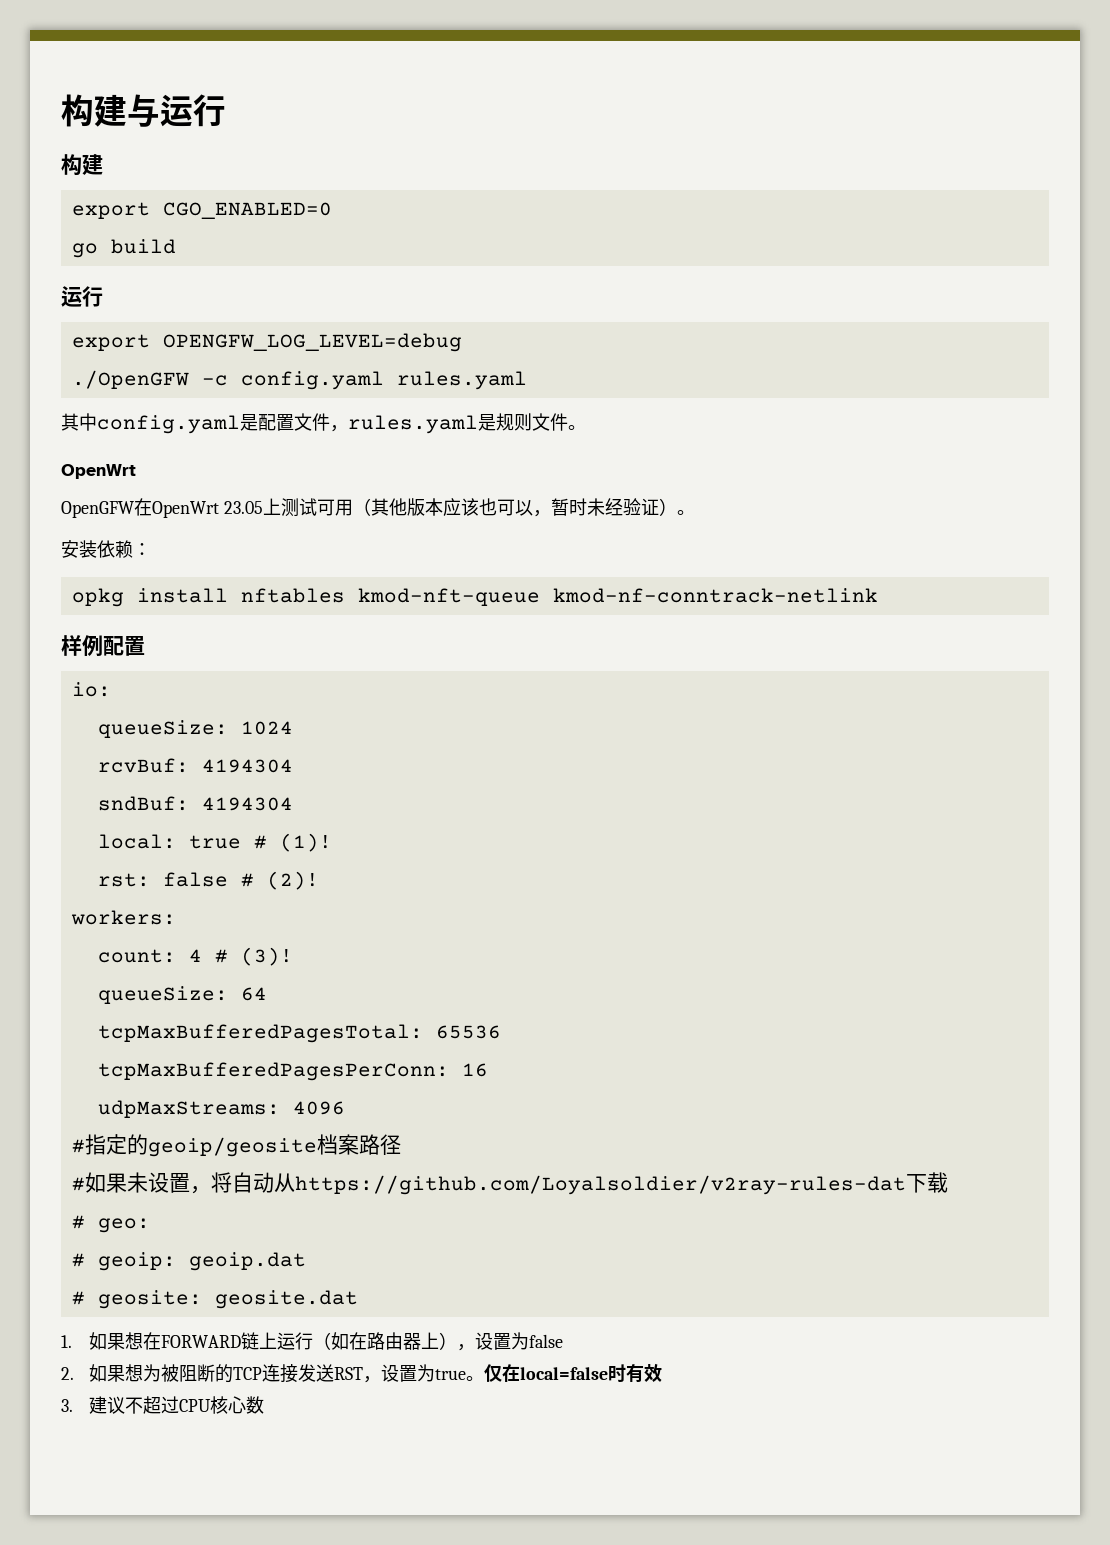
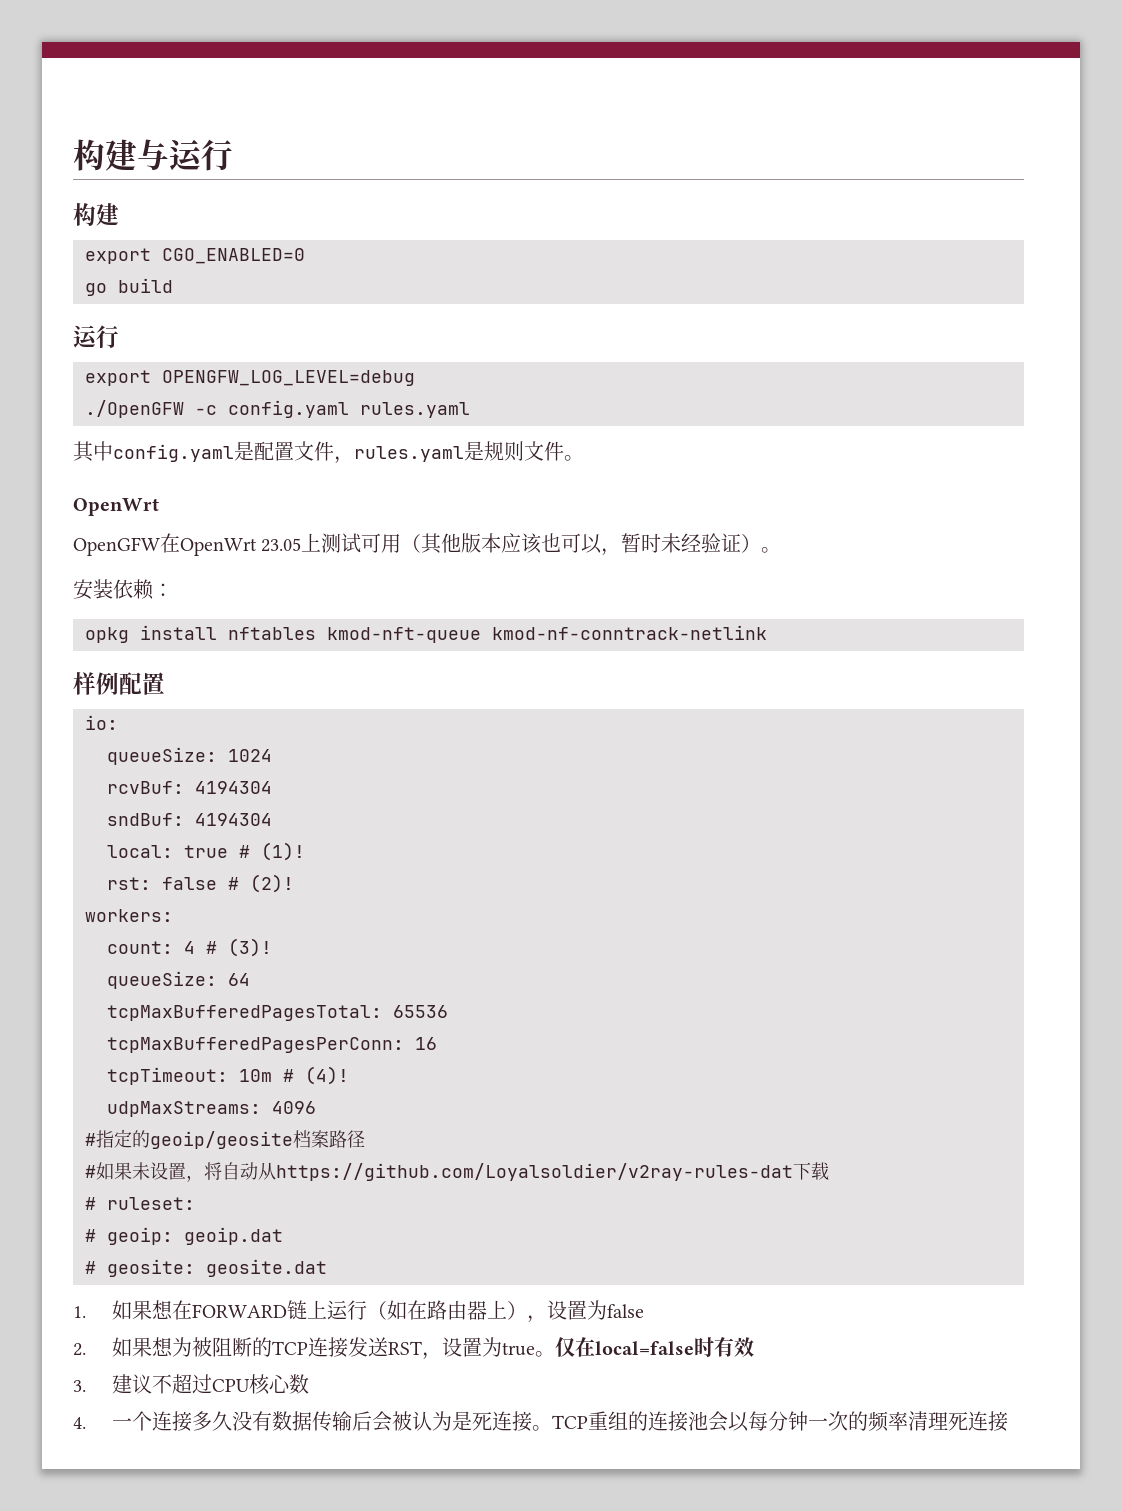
+ tcpTimeout: 10m # (4)!
- # geo:
+ # ruleset:
+ 4.一个连接多久没有数据传输后会被认为是死连接。TCP重组的连接池会以每分钟一次的频率清理死连接

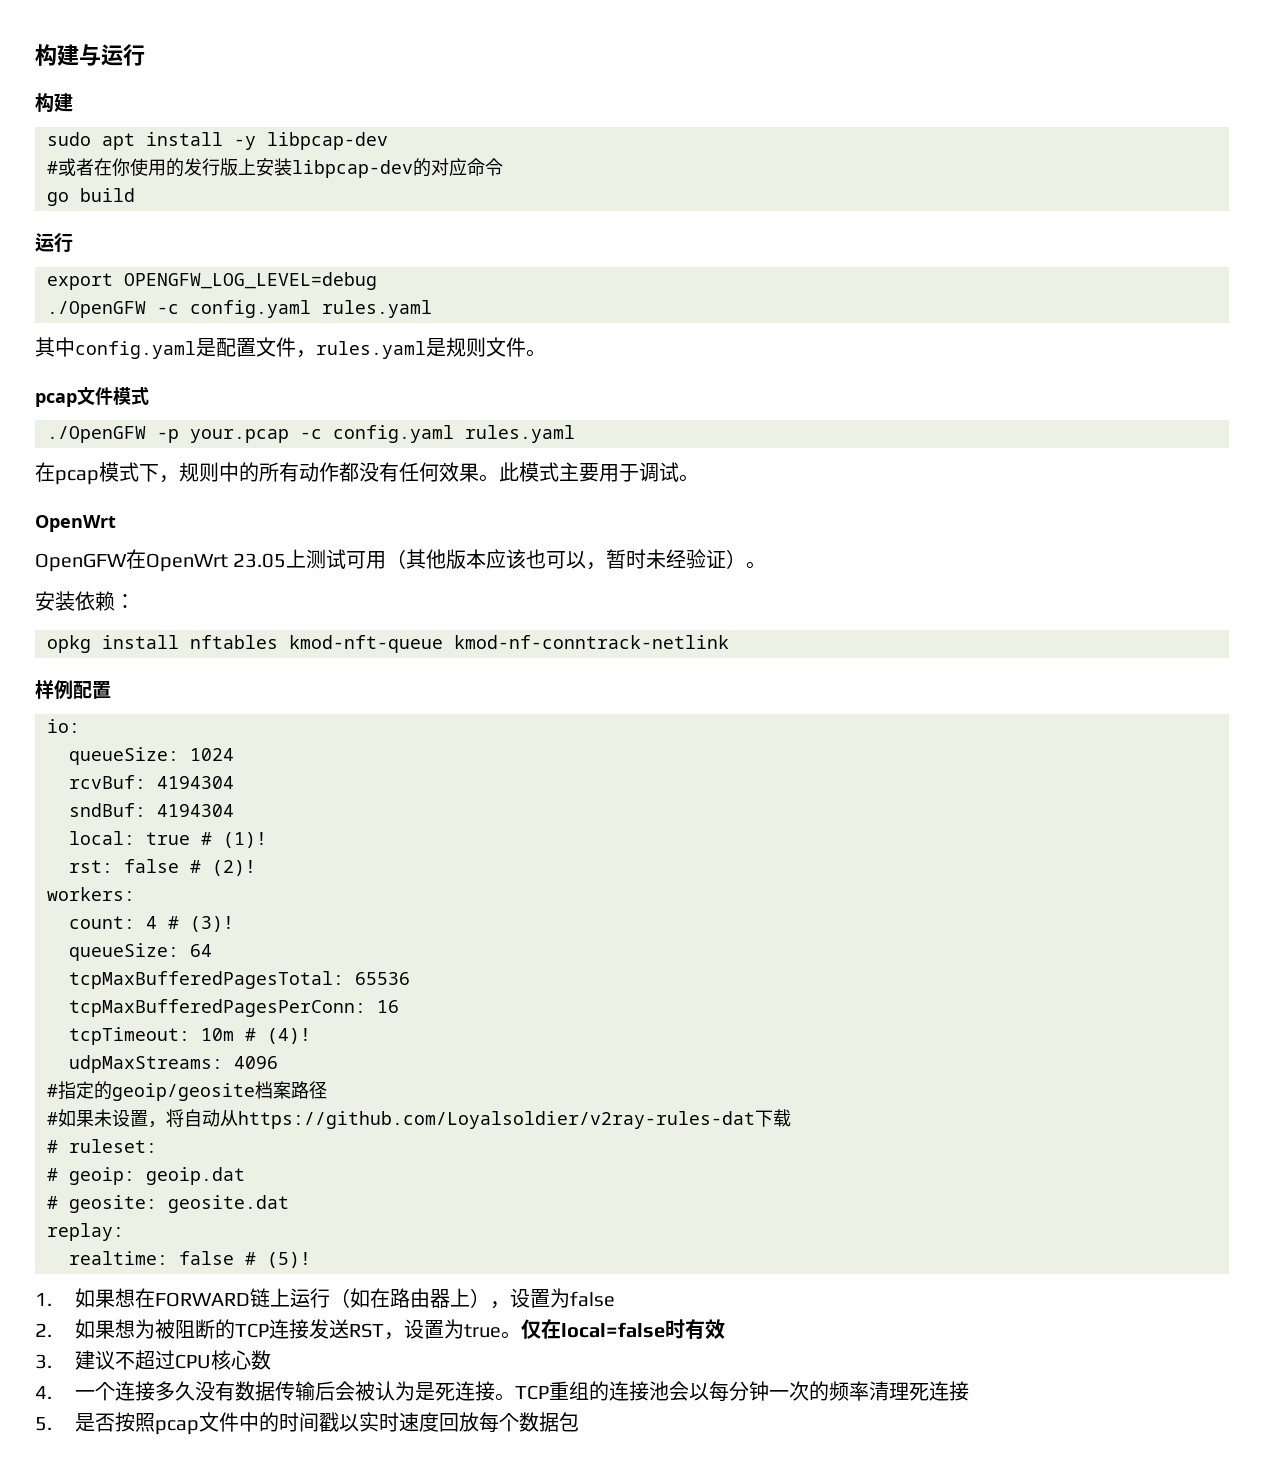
- export CGO_ENABLED=0
+ sudo apt install -y libpcap-dev
+ #或者在你使用的发行版上安装libpcap-dev的对应命令
+ pcap文件模式
+ ./OpenGFW -p your.pcap -c config.yaml rules.yaml
+ 在pcap模式下，规则中的所有动作都没有任何效果。此模式主要用于调试。
+ replay:
+ realtime: false # (5)!
+ 5.是否按照pcap文件中的时间戳以实时速度回放每个数据包

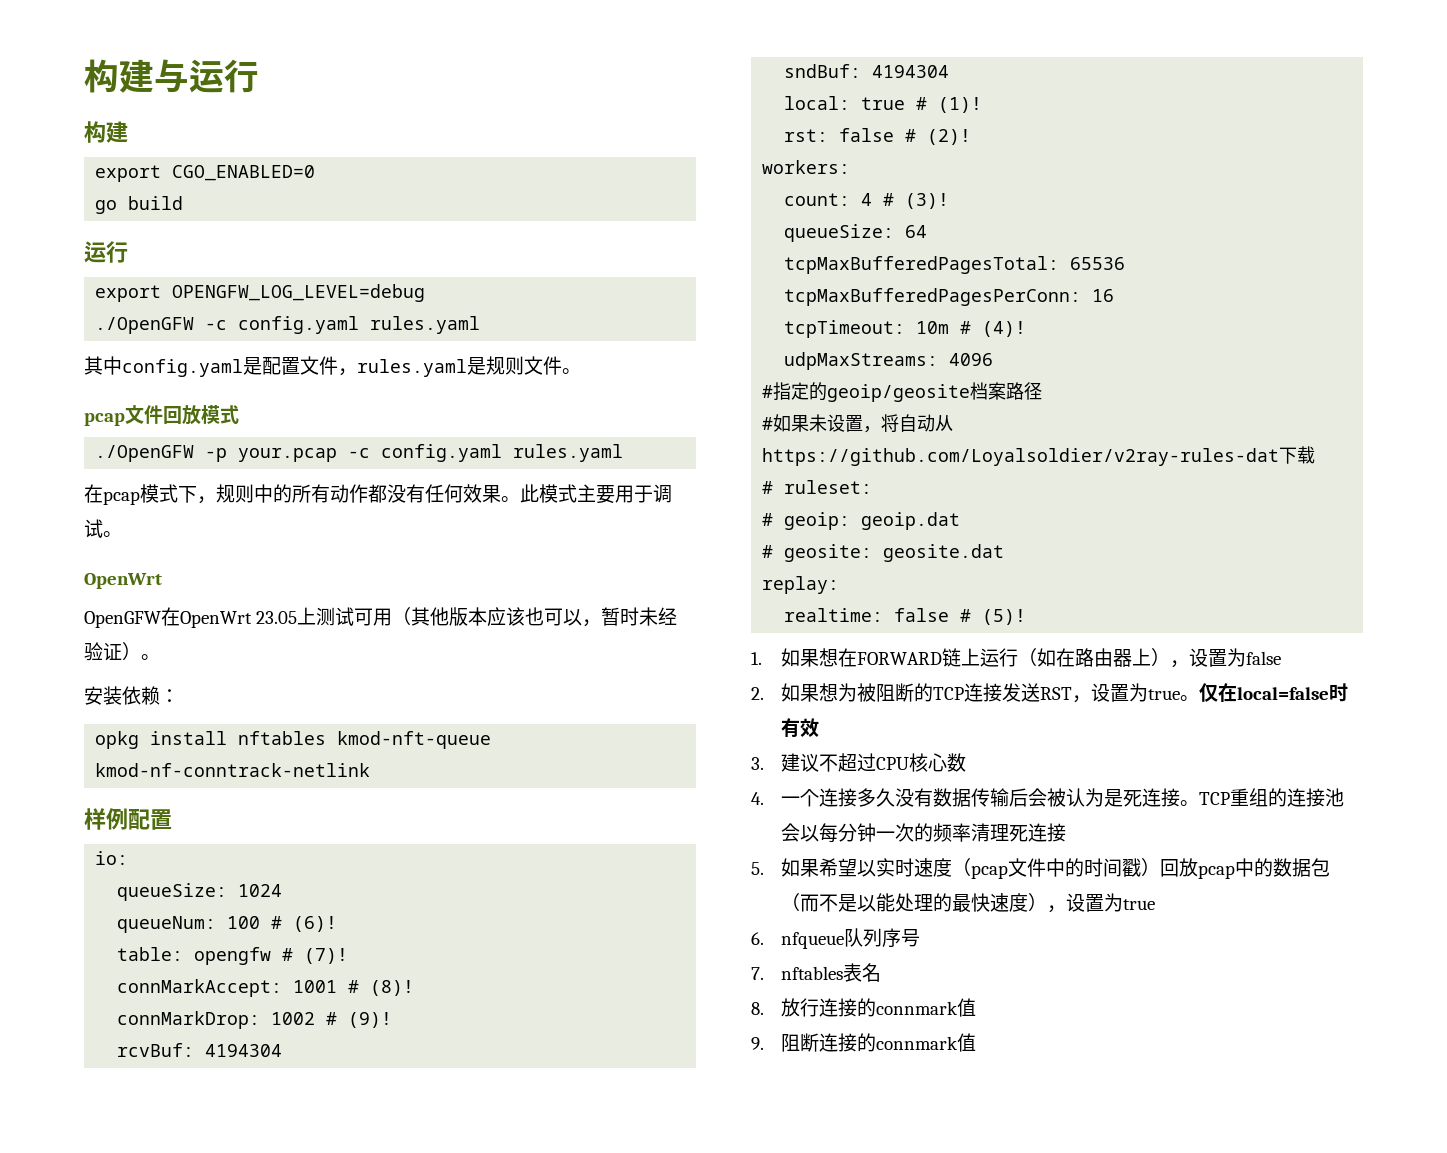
- sudo apt install -y libpcap-dev
- #或者在你使用的发行版上安装libpcap-dev的对应命令
+ export CGO_ENABLED=0
- pcap文件模式
+ pcap文件回放模式
+ queueNum: 100 # (6)!
+ table: opengfw # (7)!
+ connMarkAccept: 1001 # (8)!
+ connMarkDrop: 1002 # (9)!
- 5.是否按照pcap文件中的时间戳以实时速度回放每个数据包
+ 5.如果希望以实时速度（pcap文件中的时间戳）回放pcap中的数据包（而不是以能处理的最快速度），设置为true
+ 6. nfqueue队列序号
+ 7. nftables表名
+ 8.放行连接的connmark值
+ 9.阻断连接的connmark值

